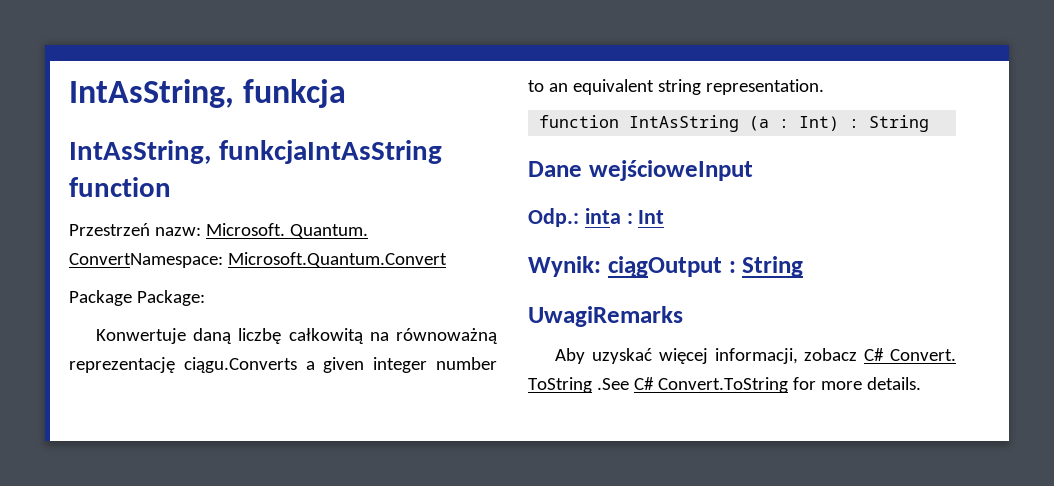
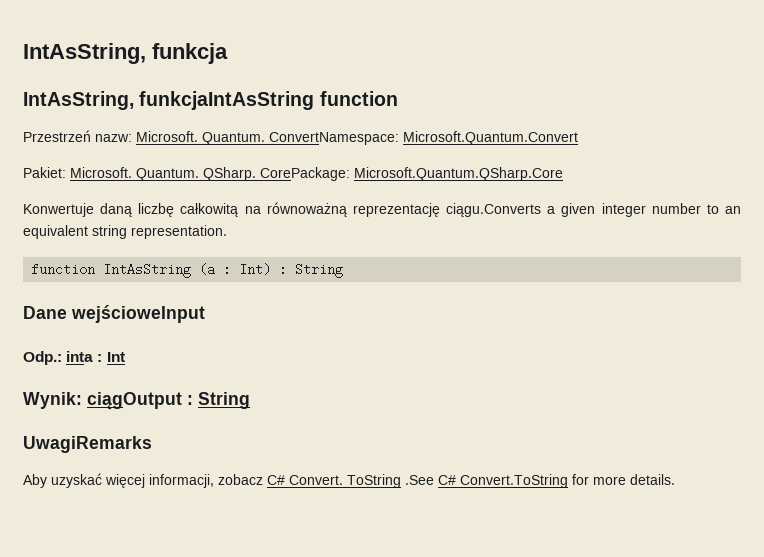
- Package Package:
+ Pakiet: Microsoft. Quantum. QSharp. CorePackage: Microsoft.Quantum.QSharp.Core

